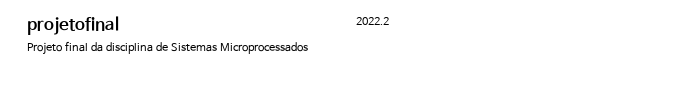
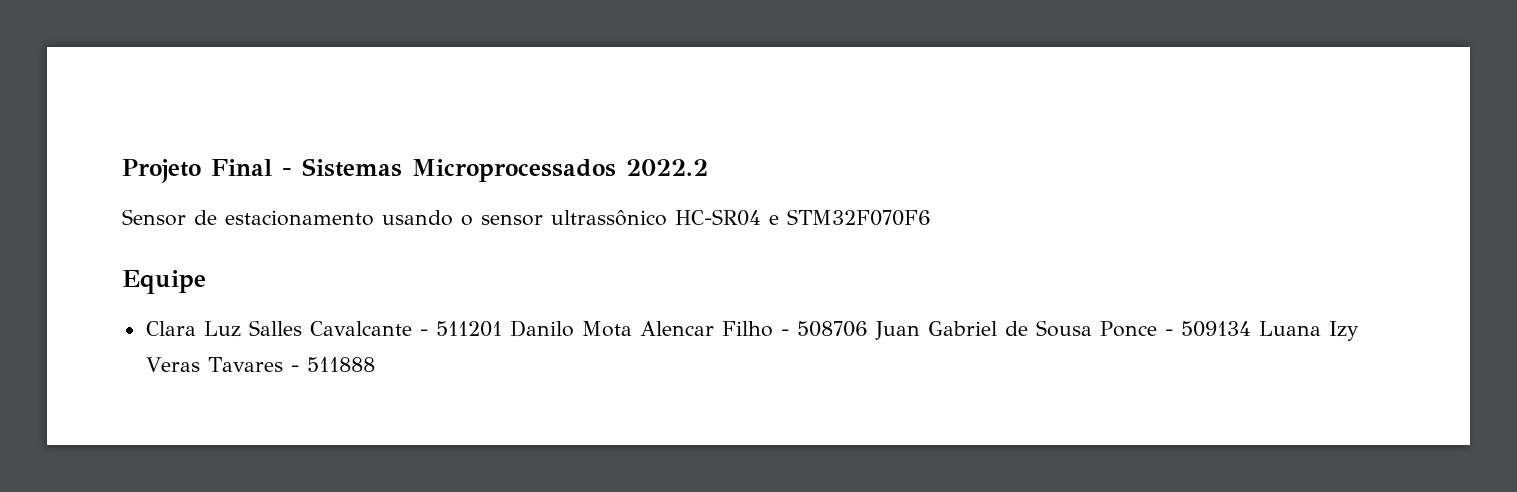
- projetofinal
- Projeto final da disciplina de Sistemas Microprocessados 2022.2
+ Projeto Final - Sistemas Microprocessados 2022.2
+ Sensor de estacionamento usando o sensor ultrassônico HC-SR04 e STM32F070F6
+ Equipe
+ Clara Luz Salles Cavalcante - 511201 Danilo Mota Alencar Filho - 508706 Juan Gabriel de Sousa Ponce - 509134 Luana Izy Veras Tavares - 511888

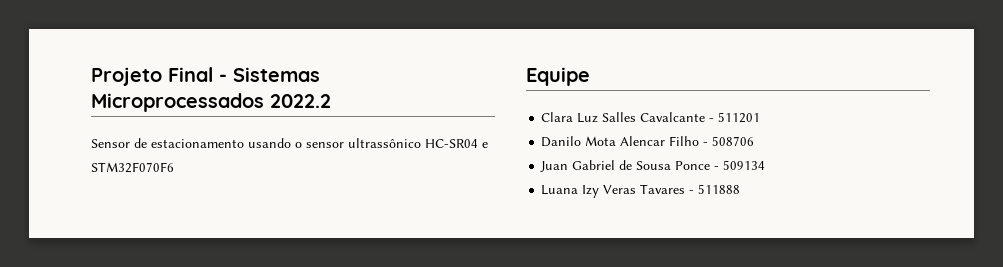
- Clara Luz Salles Cavalcante - 511201 Danilo Mota Alencar Filho - 508706 Juan Gabriel de Sousa Ponce - 509134 Luana Izy Veras Tavares - 511888
+ Clara Luz Salles Cavalcante - 511201
+ Danilo Mota Alencar Filho - 508706
+ Juan Gabriel de Sousa Ponce - 509134
+ Luana Izy Veras Tavares - 511888

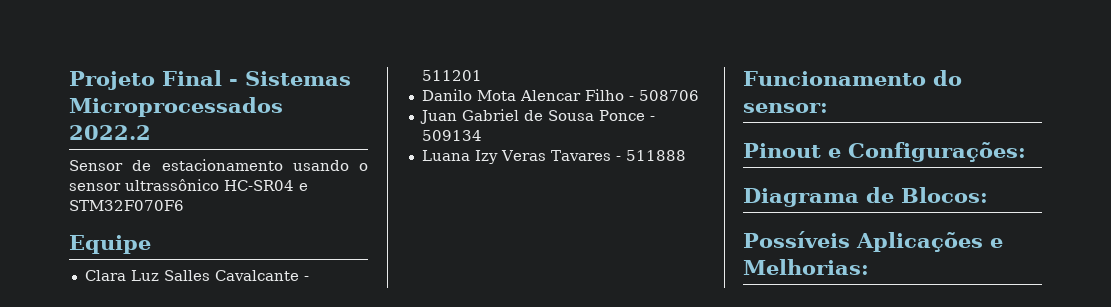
+ Funcionamento do sensor:
+ Pinout e Configurações:
+ Diagrama de Blocos:
+ Possíveis Aplicações e Melhorias:

